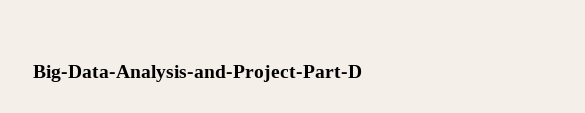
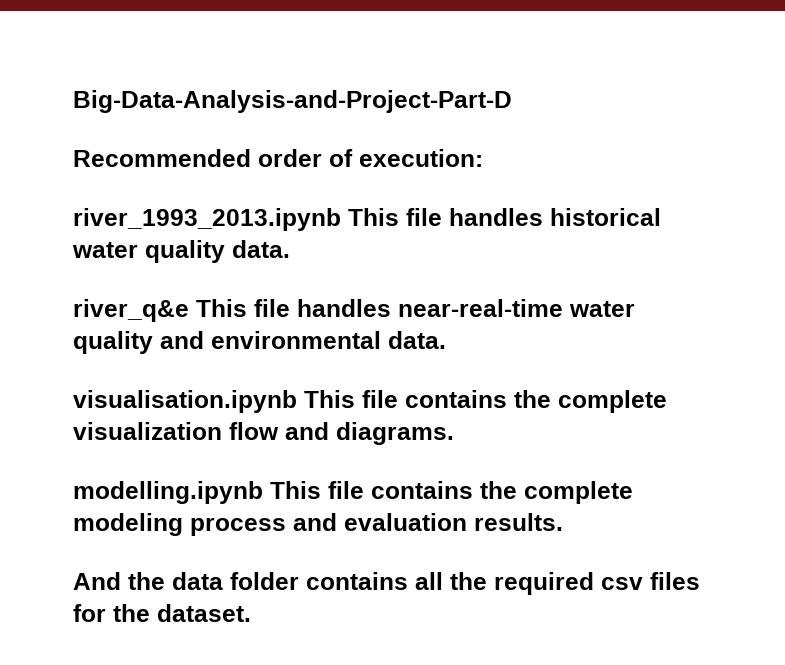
+ Recommended order of execution:
+ river_1993_2013.ipynb This file handles historical water quality data.
+ river_q&e This file handles near-real-time water quality and environmental data.
+ visualisation.ipynb This file contains the complete visualization flow and diagrams.
+ modelling.ipynb This file contains the complete modeling process and evaluation results.
+ And the data folder contains all the required csv files for the dataset.

